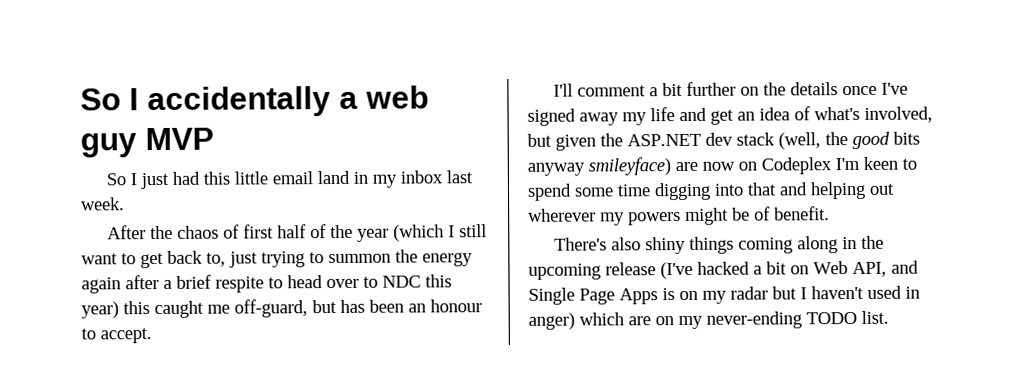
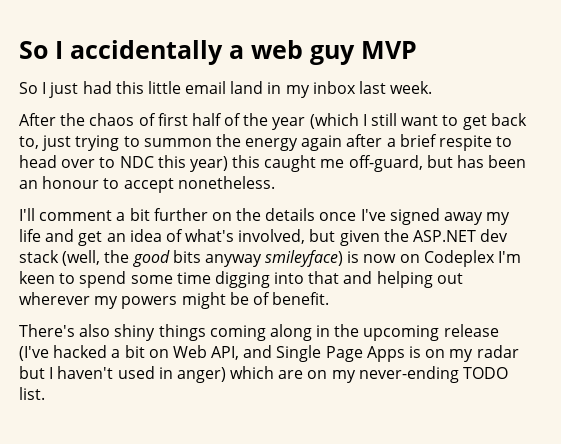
- After the chaos of first half of the year (which I still want to get back to, just trying to summon the energy again after a brief respite to head over to NDC this year) this caught me off-guard, but has been an honour to accept.
+ After the chaos of first half of the year (which I still want to get back to, just trying to summon the energy again after a brief respite to head over to NDC this year) this caught me off-guard, but has been an honour to accept nonetheless.
- I'll comment a bit further on the details once I've signed away my life and get an idea of what's involved, but given the ASP.NET dev stack (well, the good bits anyway smileyface) are now on Codeplex I'm keen to spend some time digging into that and helping out wherever my powers might be of benefit.
+ I'll comment a bit further on the details once I've signed away my life and get an idea of what's involved, but given the ASP.NET dev stack (well, the good bits anyway smileyface) is now on Codeplex I'm keen to spend some time digging into that and helping out wherever my powers might be of benefit.

